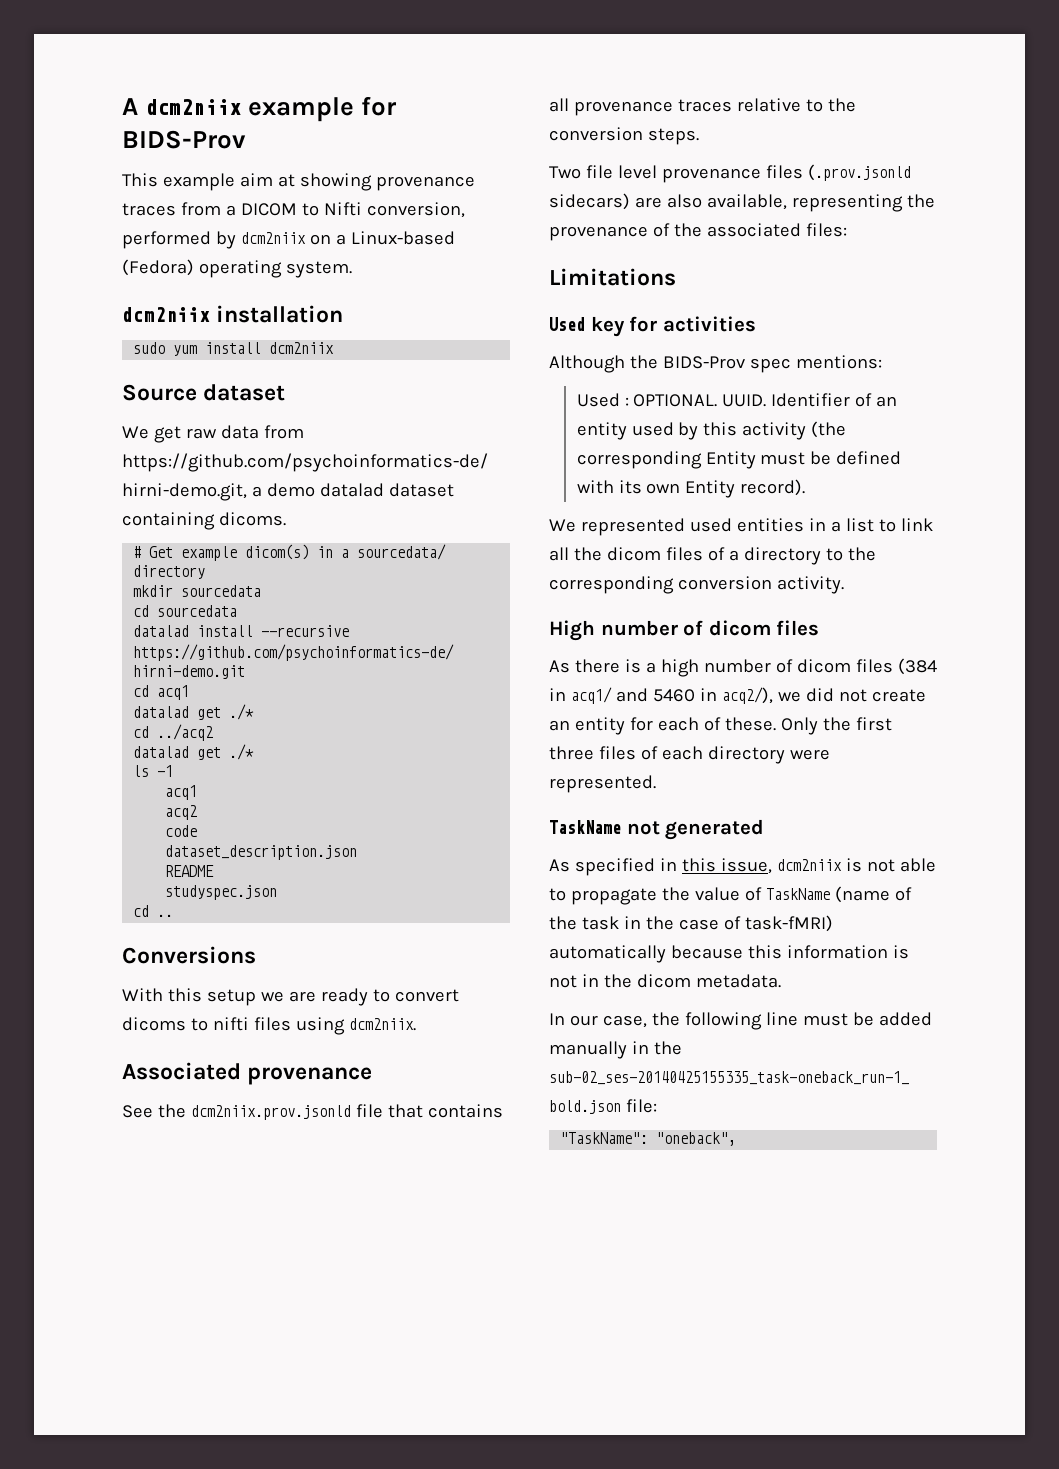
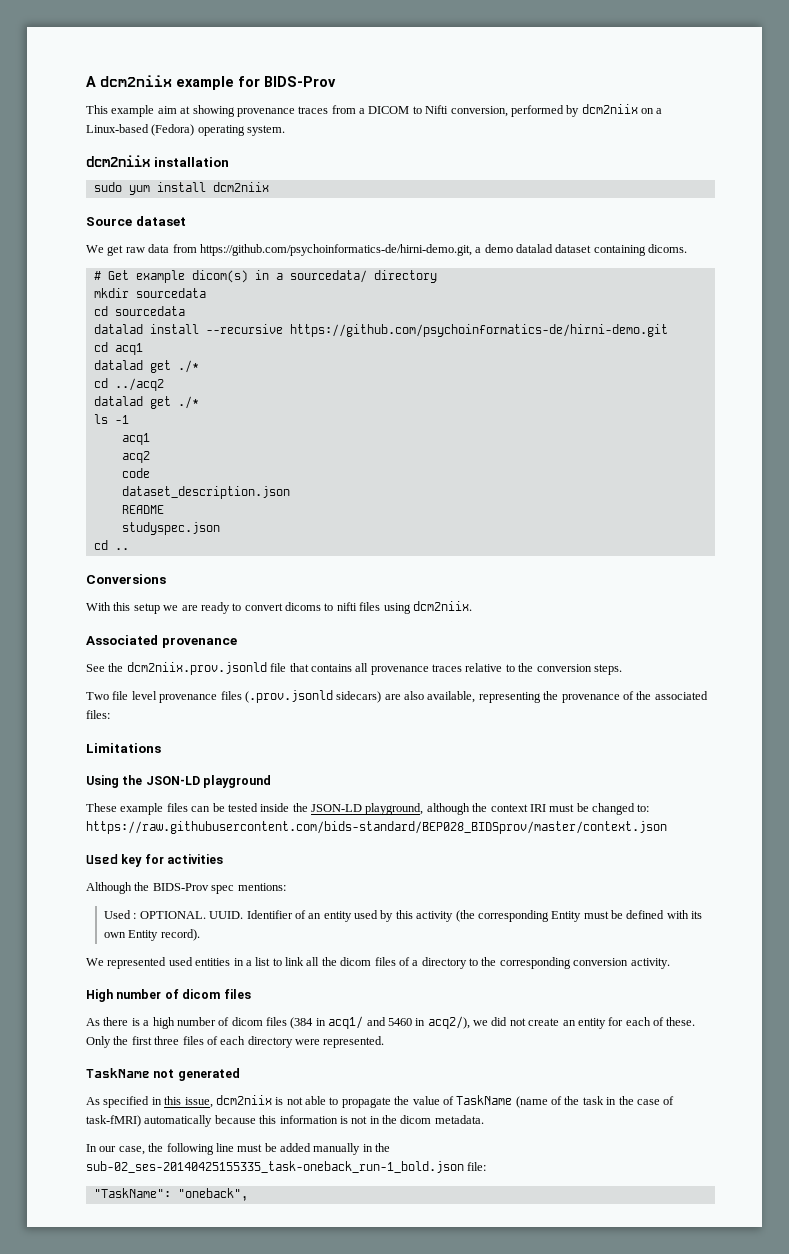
+ Using the JSON-LD playground
+ These example files can be tested inside the JSON-LD playground, although the context IRI must be changed to: https://raw.githubusercontent.com/bids-standard/BEP028_BIDSprov/master/context.json

